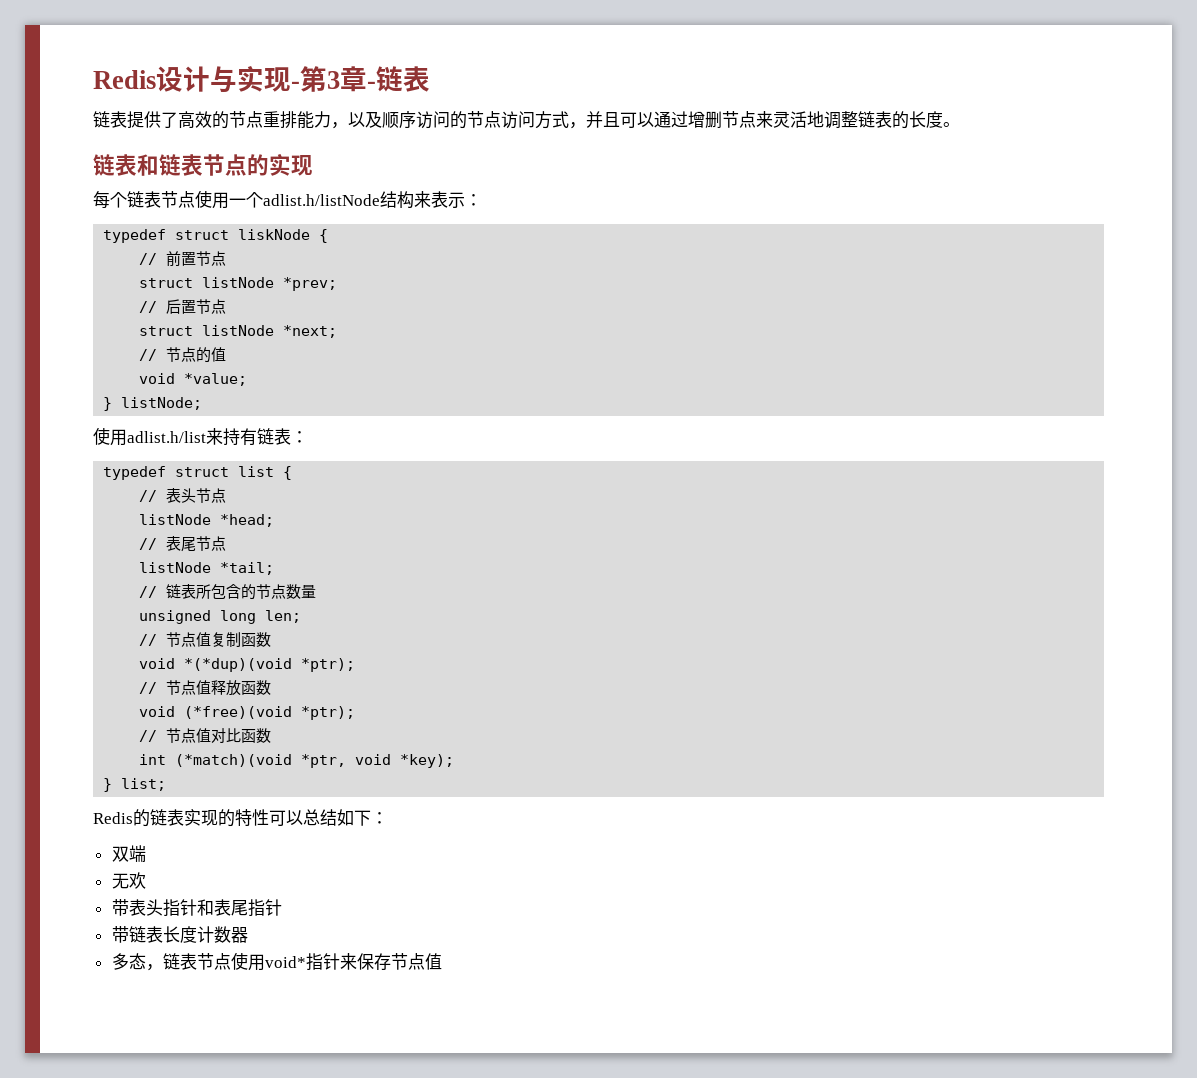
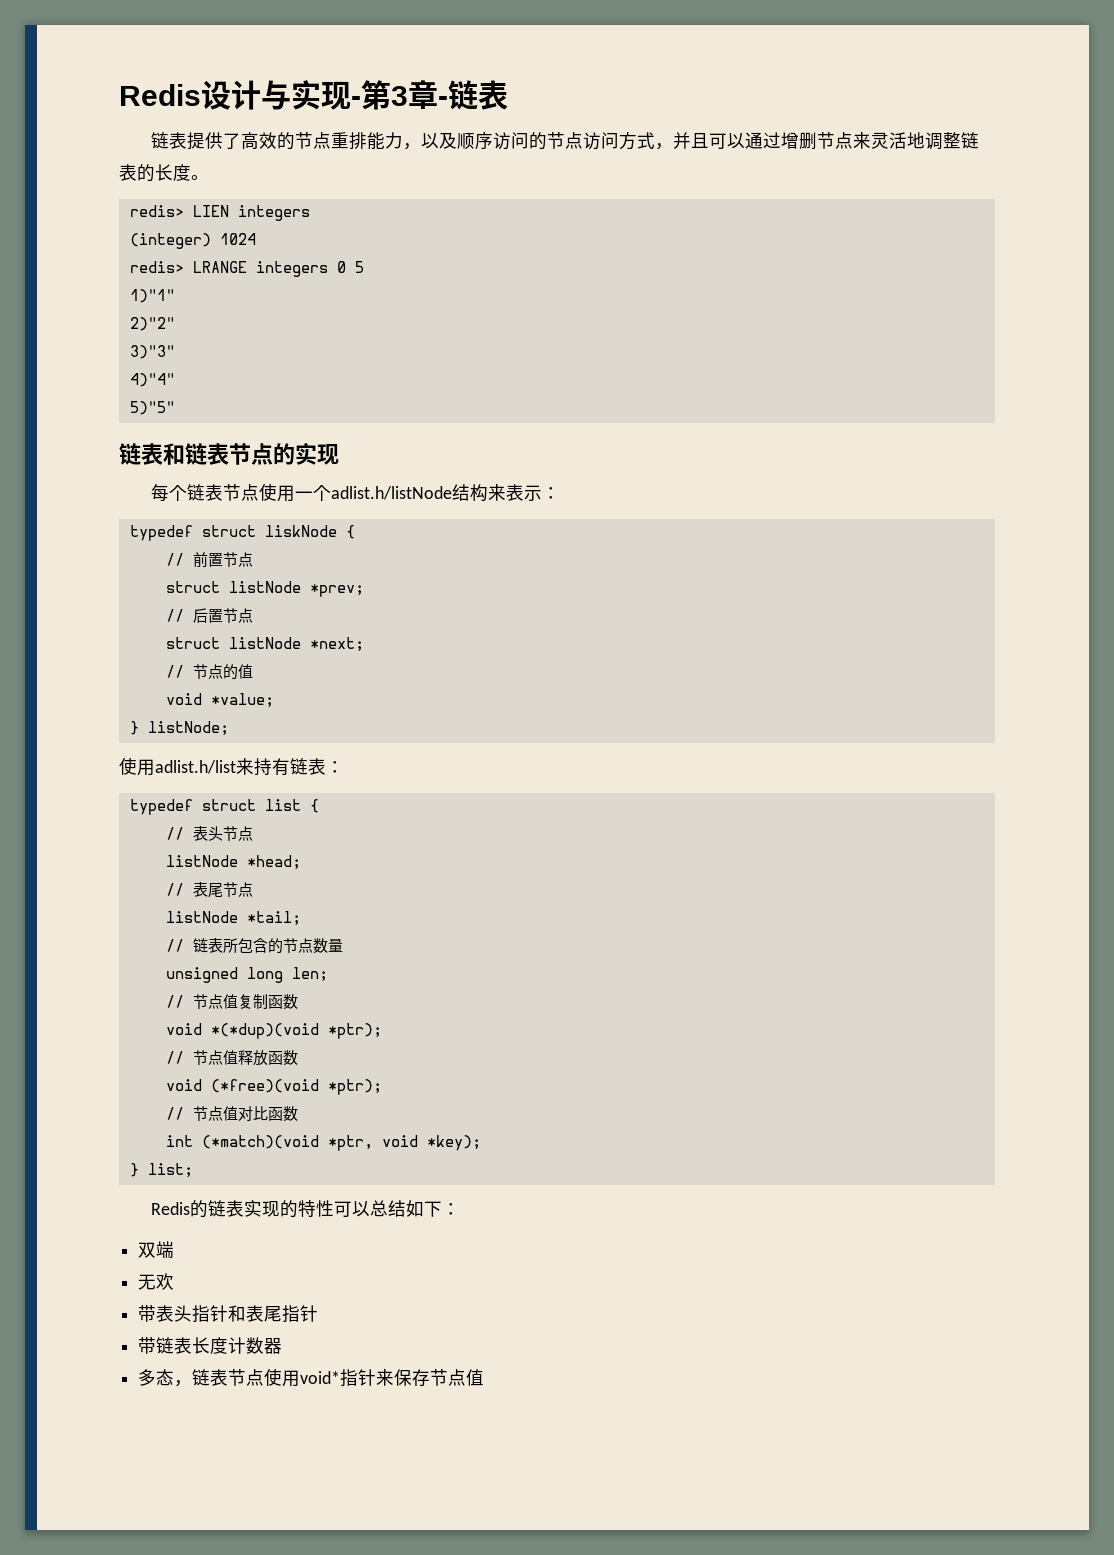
+ redis> LIEN integers
+ (integer) 1024
+ redis> LRANGE integers 0 5
+ 1)"1"
+ 2)"2"
+ 3)"3"
+ 4)"4"
+ 5)"5"

